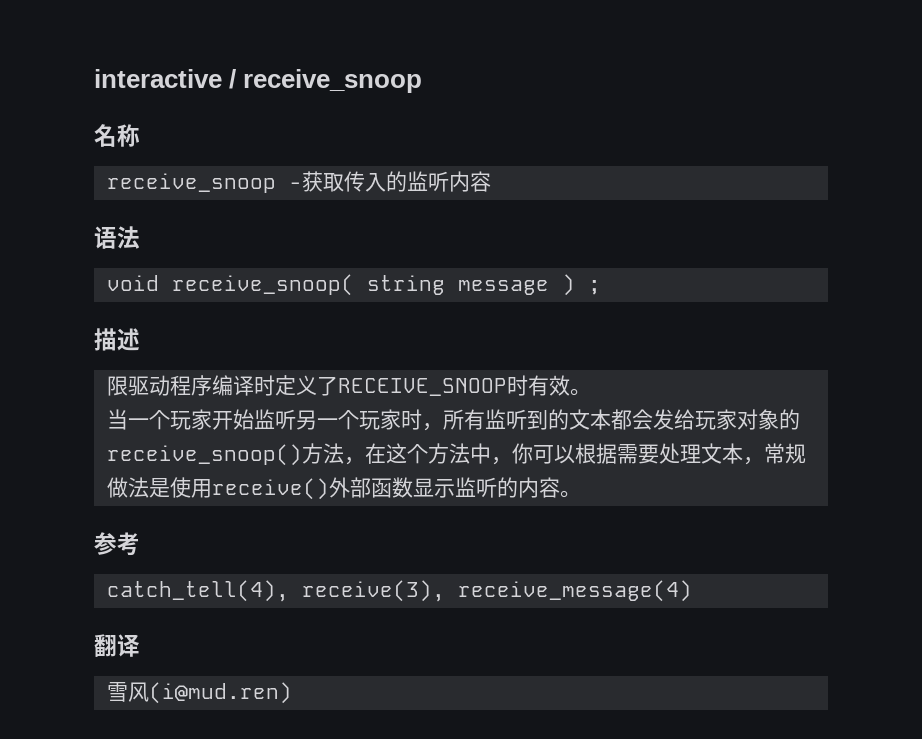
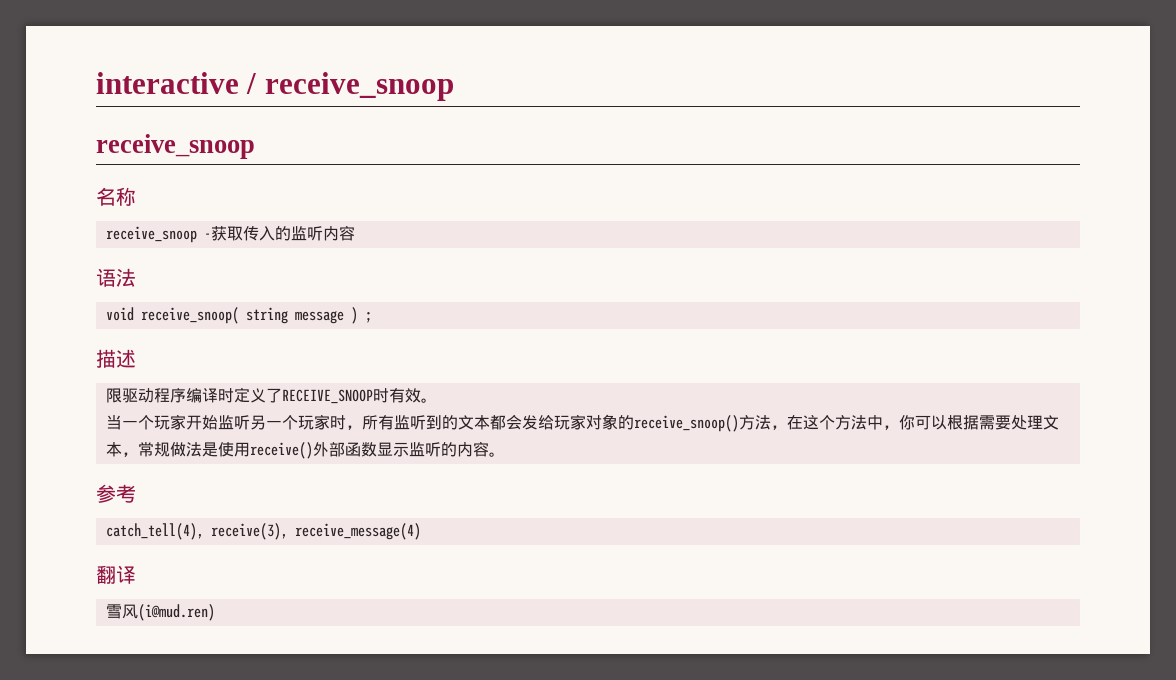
  interactive / receive_snoop
+ receive_snoop

